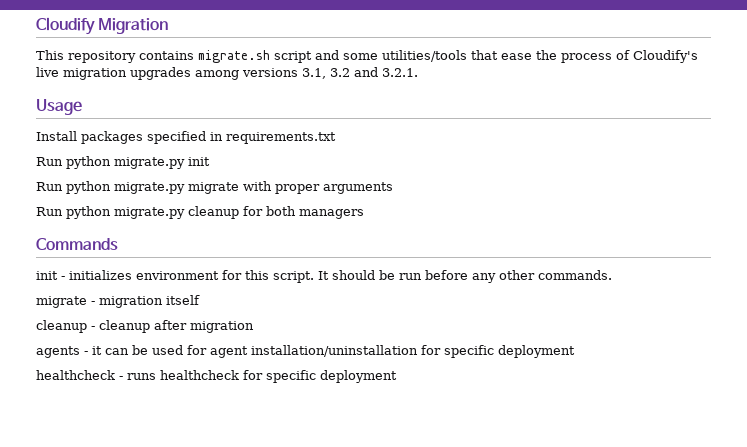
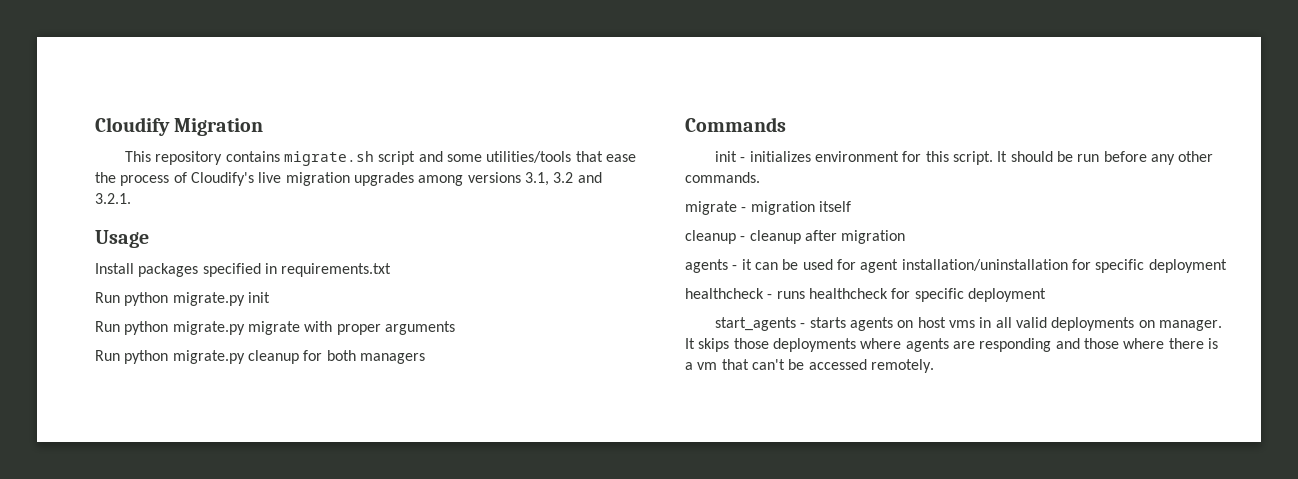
+ start_agents - starts agents on host vms in all valid deployments on manager. It skips those deployments where agents are responding and those where there is a vm that can't be accessed remotely.

